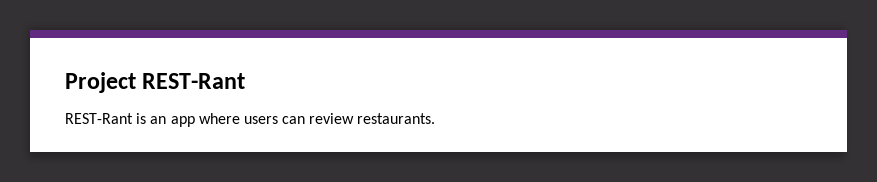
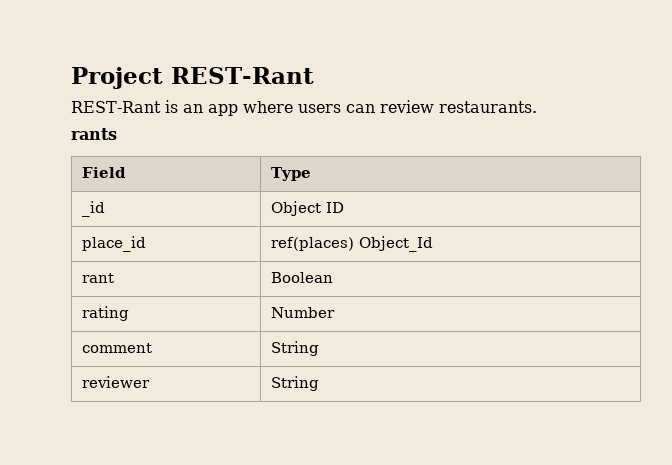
+ rants
+ Field | Type
+ _id | Object ID
+ place_id | ref(places) Object_Id
+ rant | Boolean
+ rating | Number
+ comment | String
+ reviewer | String

